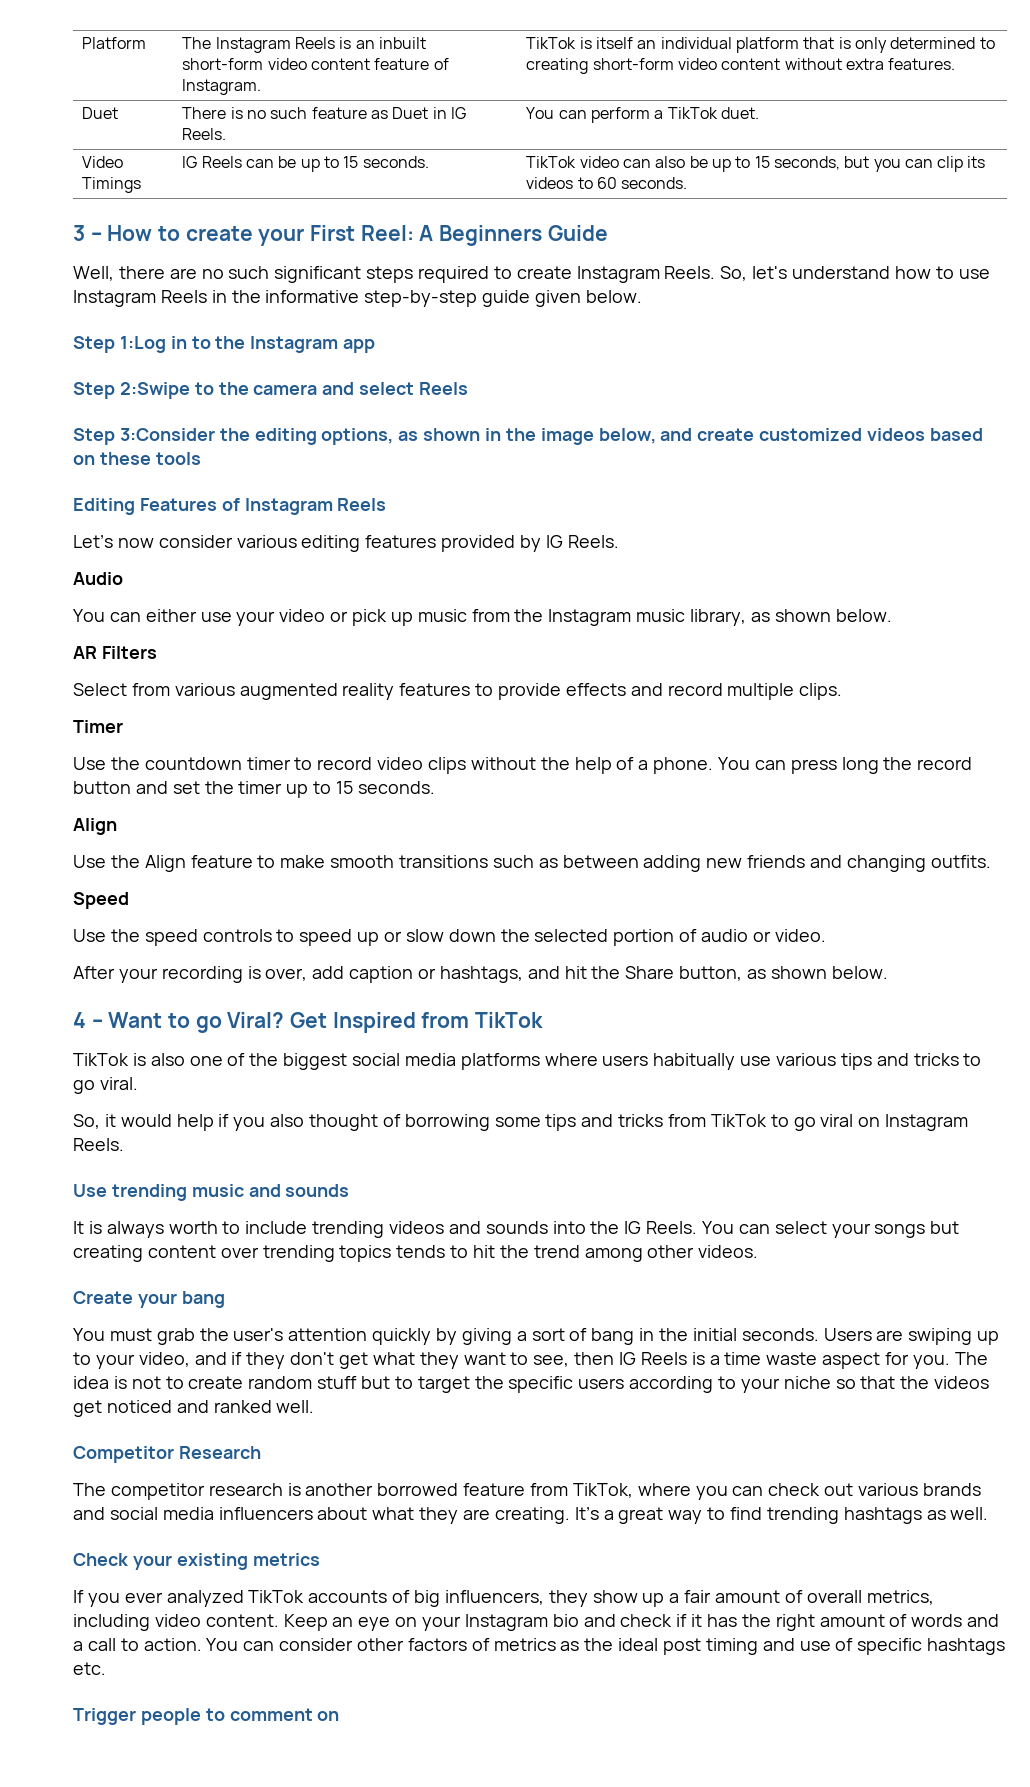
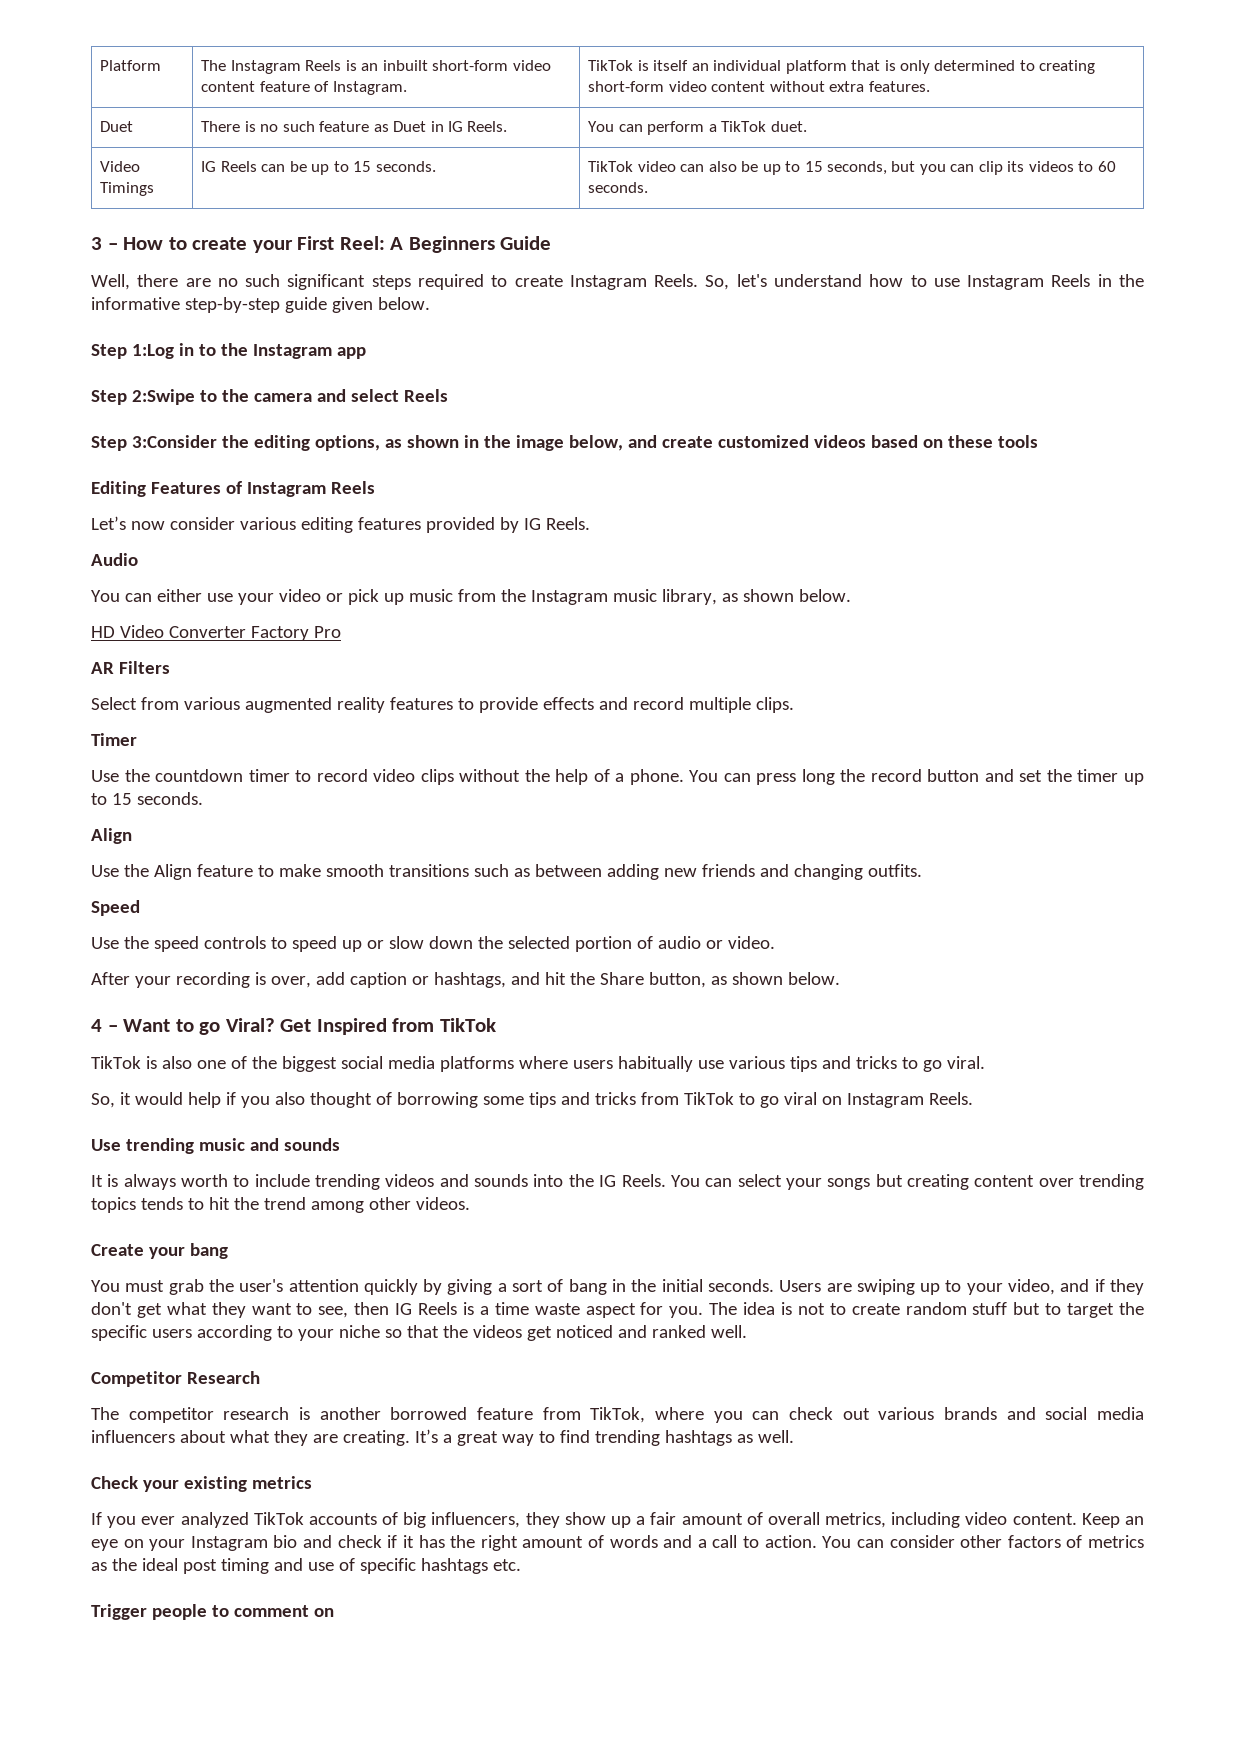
+ HD Video Converter Factory Pro

